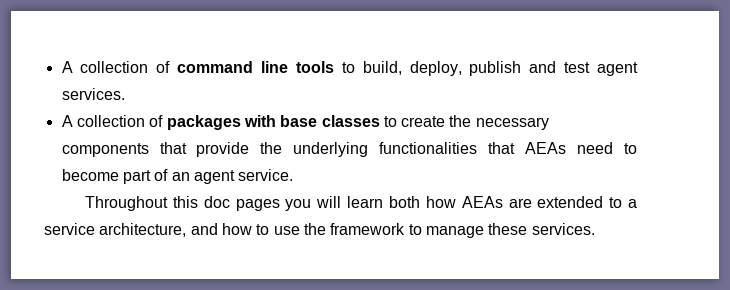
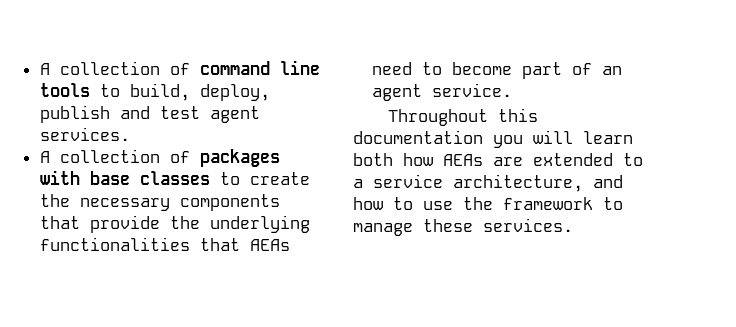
- Throughout this doc pages you will learn both how AEAs are extended to a service architecture, and how to use the framework to manage these services.
+ Throughout this documentation you will learn both how AEAs are extended to a service architecture, and how to use the framework to manage these services.

